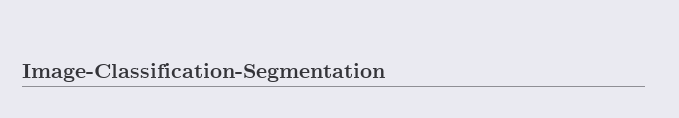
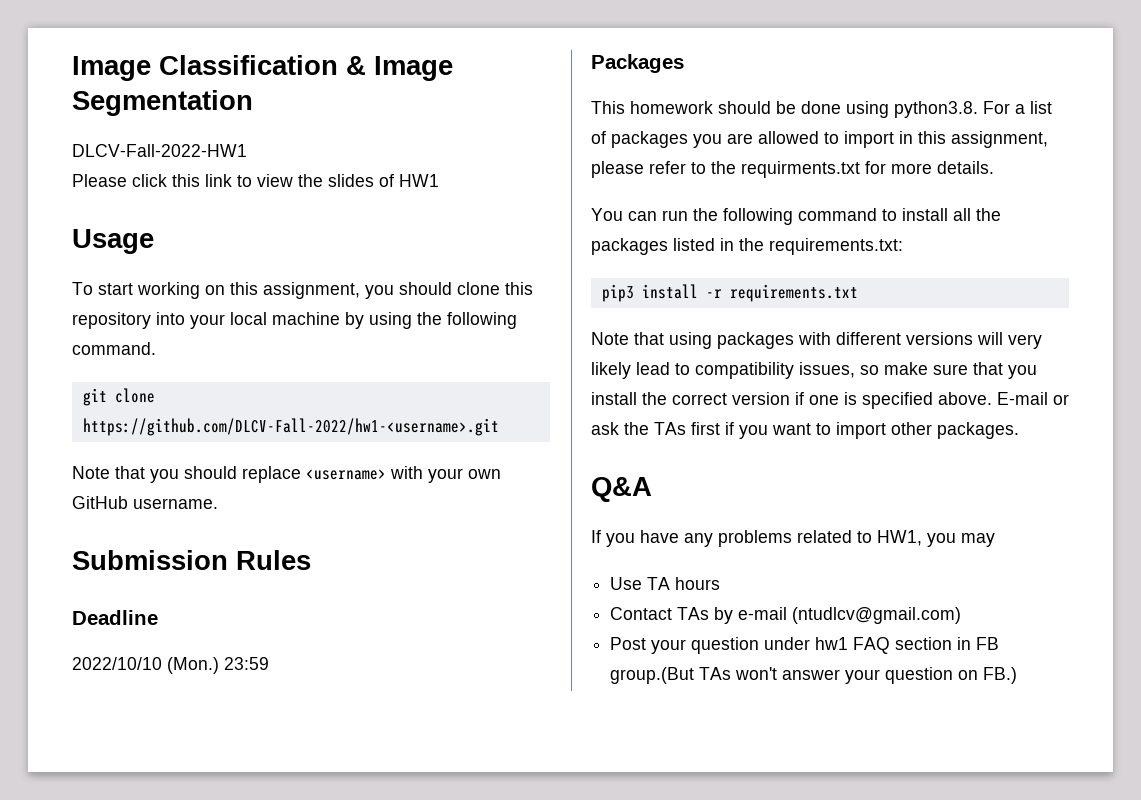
- Image-Classification-Segmentation
+ Image Classification & Image Segmentation
+ DLCV-Fall-2022-HW1
+ Please click this link to view the slides of HW1
+ Usage
+ To start working on this assignment, you should clone this repository into your local machine by using the following command.
+ git clone https://github.com/DLCV-Fall-2022/hw1-<username>.git
+ Note that you should replace <username> with your own GitHub username.
+ Submission Rules
+ Deadline
+ 2022/10/10 (Mon.) 23:59
+ Packages
+ This homework should be done using python3.8. For a list of packages you are allowed to import in this assignment, please refer to the requirments.txt for more details.
+ You can run the following command to install all the packages listed in the requirements.txt:
+ pip3 install -r requirements.txt
+ Note that using packages with different versions will very likely lead to compatibility issues, so make sure that you install the correct version if one is specified above. E-mail or ask the TAs first if you want to import other packages.
+ Q&A
+ If you have any problems related to HW1, you may
+ Use TA hours
+ Contact TAs by e-mail (ntudlcv@gmail.com)
+ Post your question under hw1 FAQ section in FB group.(But TAs won't answer your question on FB.)

